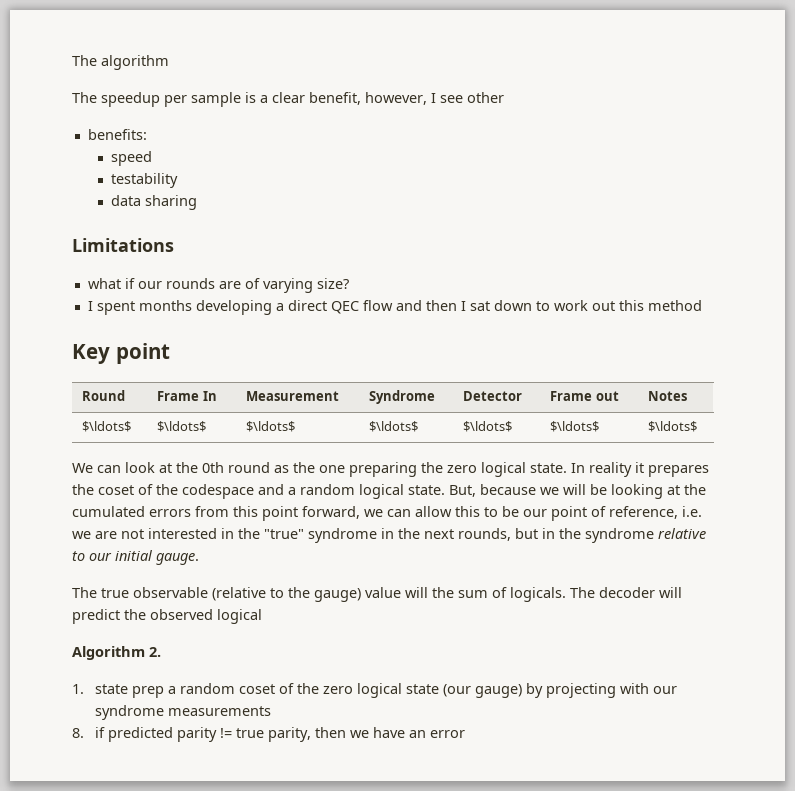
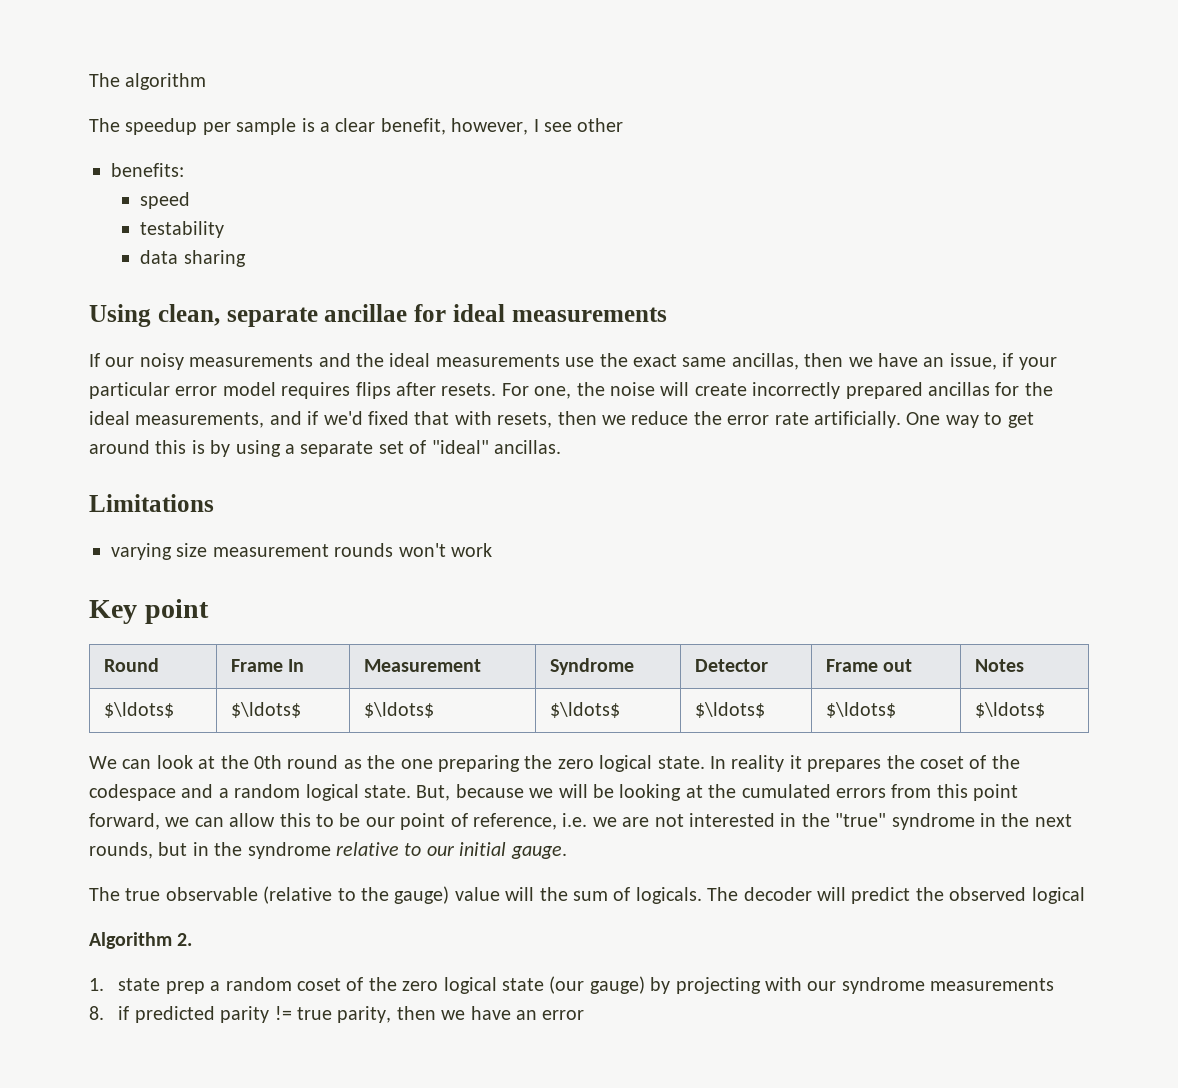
+ Using clean, separate ancillae for ideal measurements
+ If our noisy measurements and the ideal measurements use the exact same ancillas, then we have an issue, if your particular error model requires flips after resets. For one, the noise will create incorrectly prepared ancillas for the ideal measurements, and if we'd fixed that with resets, then we reduce the error rate artificially. One way to get around this is by using a separate set of "ideal" ancillas.
  Limitations
- what if our rounds are of varying size?
- I spent months developing a direct QEC flow and then I sat down to work out this method
+ varying size measurement rounds won't work

